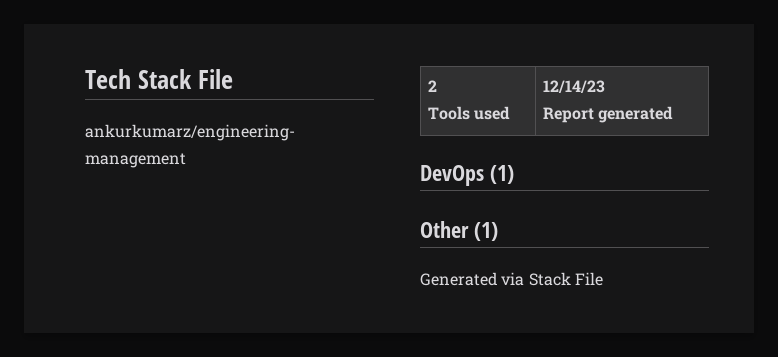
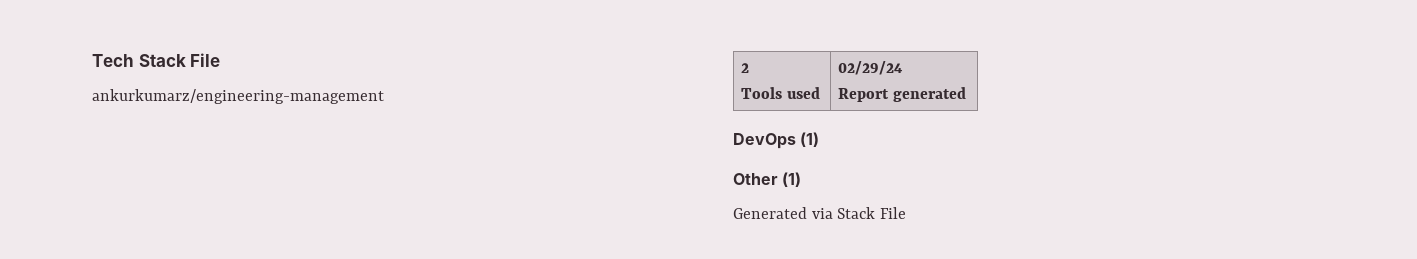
  2
- Tools used | 12/14/23
+ Tools used | 02/29/24

